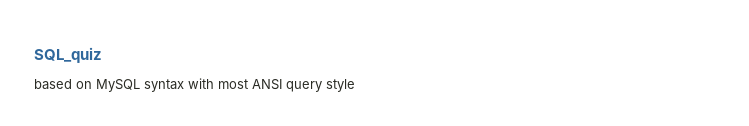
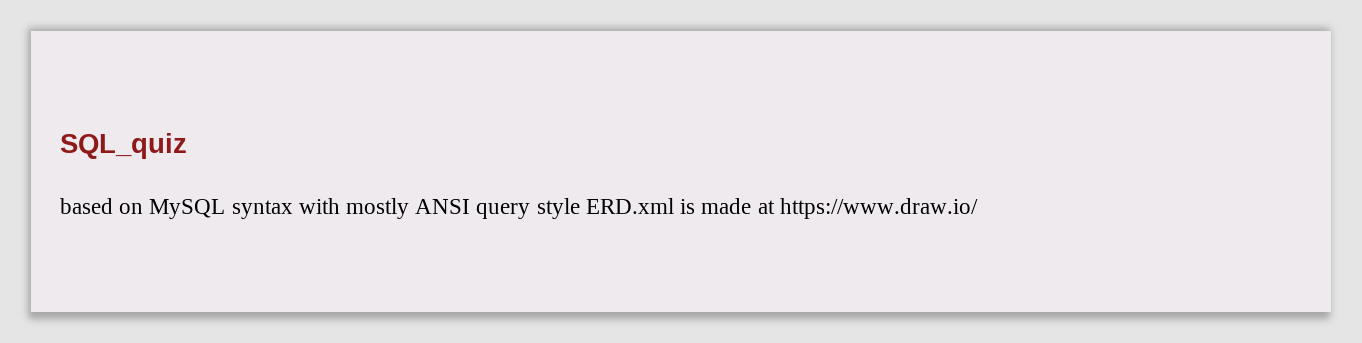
- based on MySQL syntax with most ANSI query style
+ based on MySQL syntax with mostly ANSI query style ERD.xml is made at https://www.draw.io/

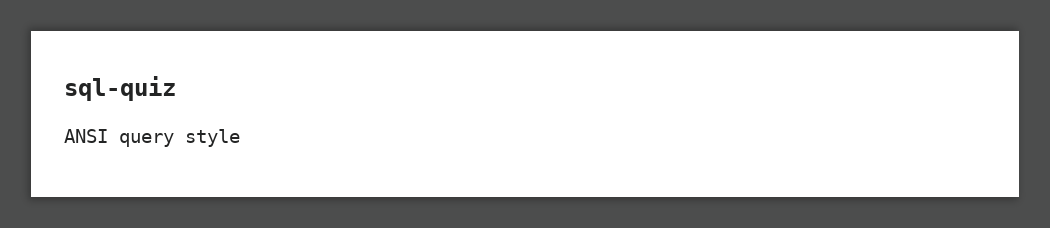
- SQL_quiz
- based on MySQL syntax with mostly ANSI query style ERD.xml is made at https://www.draw.io/
+ sql-quiz
+ ANSI query style

